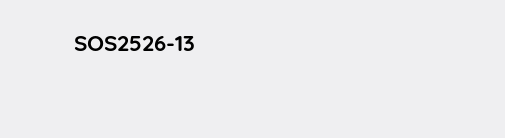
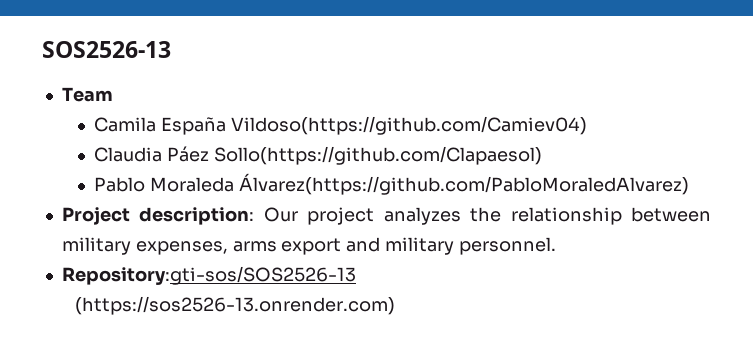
+ Team
+ Camila España Vildoso(https://github.com/Camiev04)
+ Claudia Páez Sollo(https://github.com/Clapaesol)
+ Pablo Moraleda Álvarez(https://github.com/PabloMoraledAlvarez)
+ Project description: Our project analyzes the relationship between military expenses, arms export and military personnel.
+ Repository:gti-sos/SOS2526-13
+ (https://sos2526-13.onrender.com)

